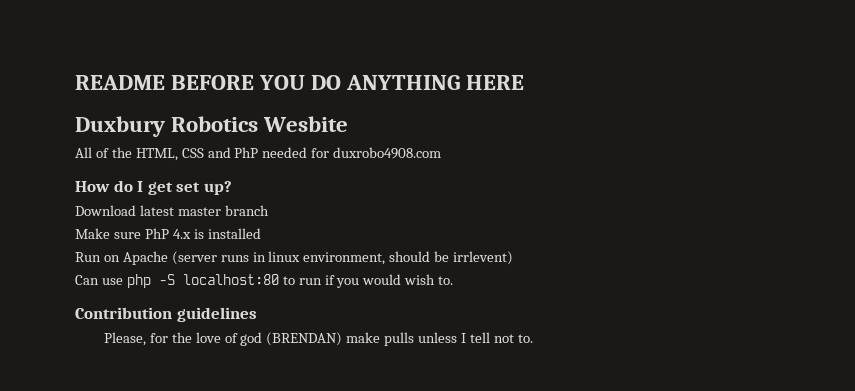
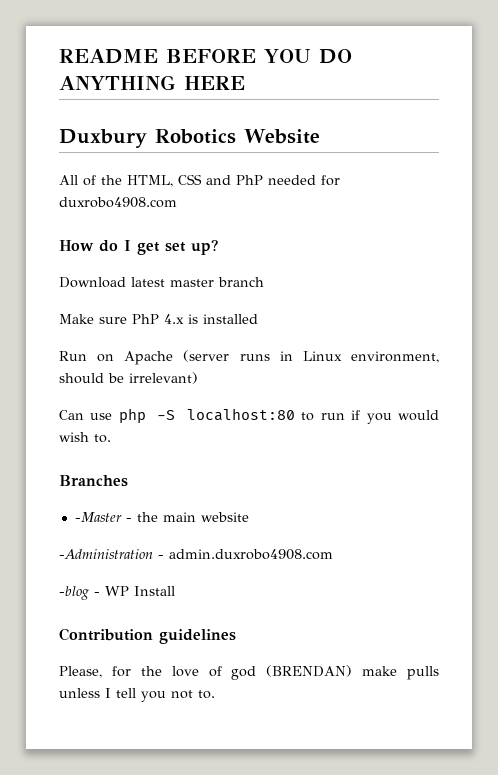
- Duxbury Robotics Wesbite
+ Duxbury Robotics Website
- Run on Apache (server runs in linux environment, should be irrlevent)
+ Run on Apache (server runs in Linux environment, should be irrelevant)
+ Branches
+ -Master - the main website
+ -Administration - admin.duxrobo4908.com
+ -blog - WP Install
- Please, for the love of god (BRENDAN) make pulls unless I tell not to.
+ Please, for the love of god (BRENDAN) make pulls unless I tell you not to.

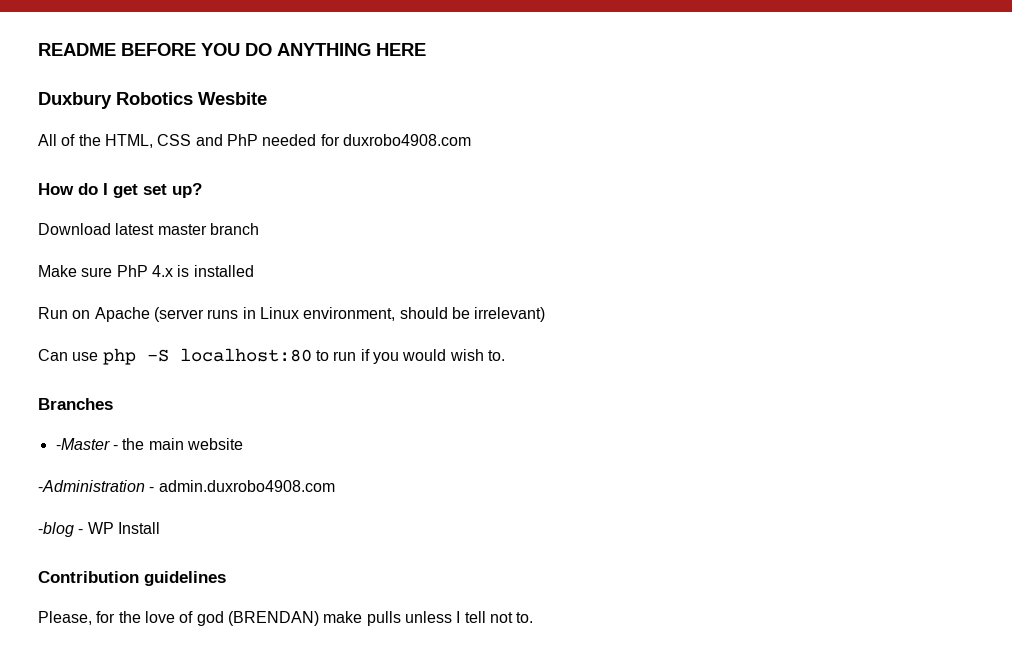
- Duxbury Robotics Website
+ Duxbury Robotics Wesbite
- Please, for the love of god (BRENDAN) make pulls unless I tell you not to.
+ Please, for the love of god (BRENDAN) make pulls unless I tell not to.

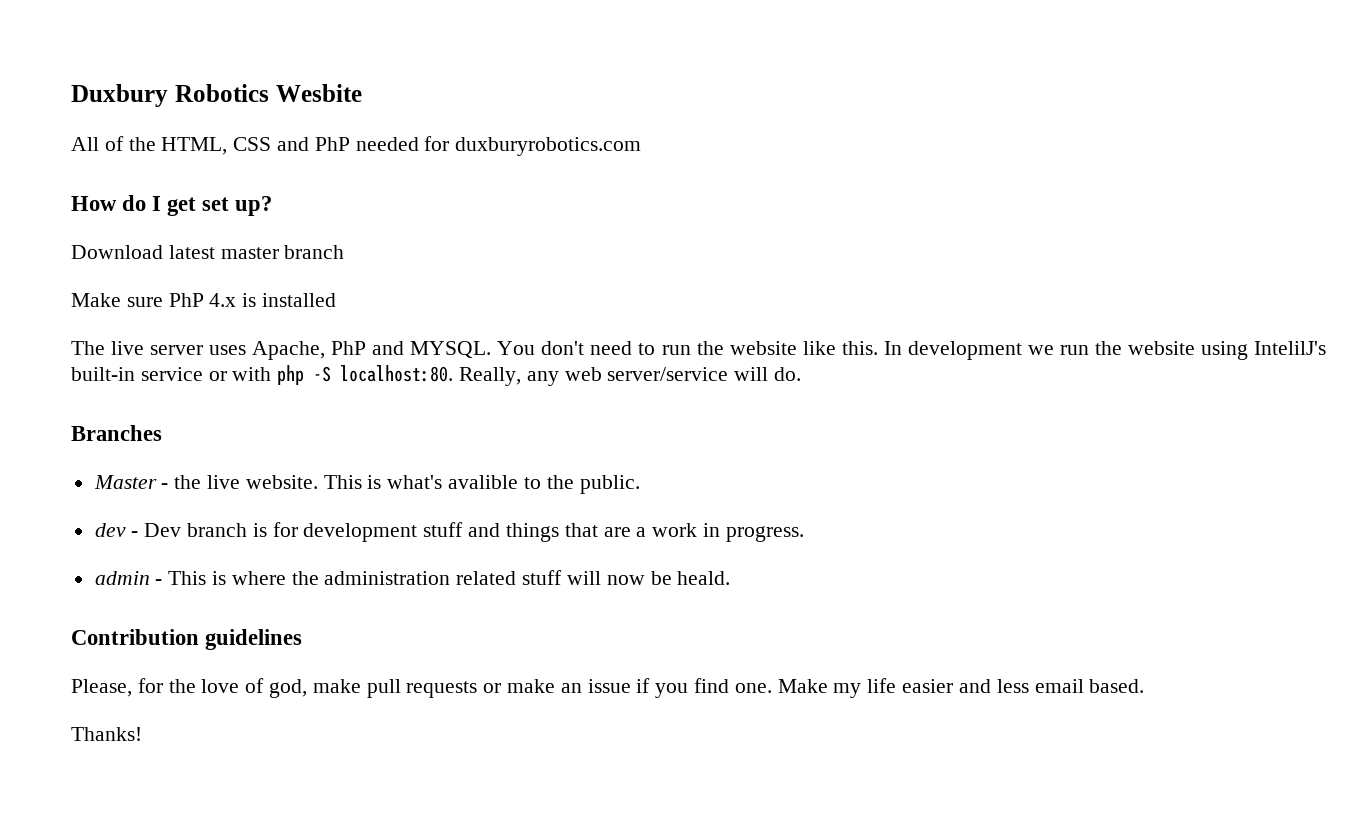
- README BEFORE YOU DO ANYTHING HERE
- All of the HTML, CSS and PhP needed for duxrobo4908.com
+ All of the HTML, CSS and PhP needed for duxburyrobotics.com
- Run on Apache (server runs in Linux environment, should be irrelevant)
- Can use php -S localhost:80 to run if you would wish to.
+ The live server uses Apache, PhP and MYSQL. You don't need to run the website like this. In development we run the website using IntelilJ's built-in service or with php -S localhost:80. Really, any web server/service will do.
- -Master - the main website
- -Administration - admin.duxrobo4908.com
- -blog - WP Install
+ Master - the live website. This is what's avalible to the public.
+ dev - Dev branch is for development stuff and things that are a work in progress.
+ admin - This is where the administration related stuff will now be heald.
- Please, for the love of god (BRENDAN) make pulls unless I tell not to.
+ Please, for the love of god, make pull requests or make an issue if you find one. Make my life easier and less email based.
+ Thanks!

